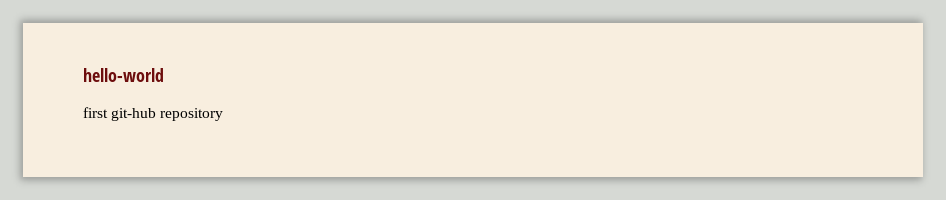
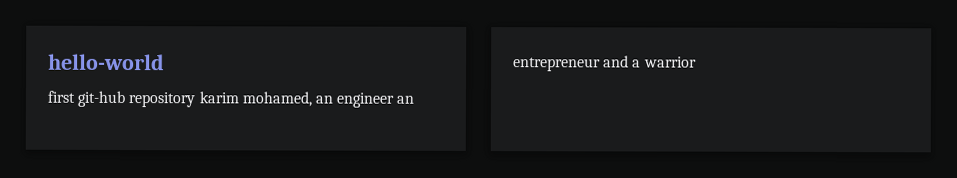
- first git-hub repository
+ first git-hub repository karim mohamed, an engineer an entrepreneur and a warrior

